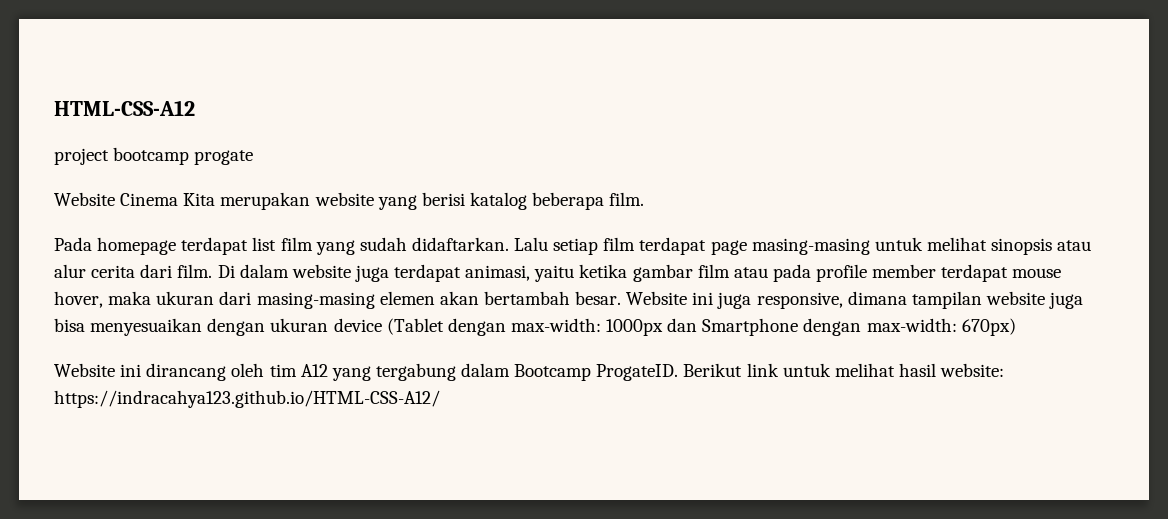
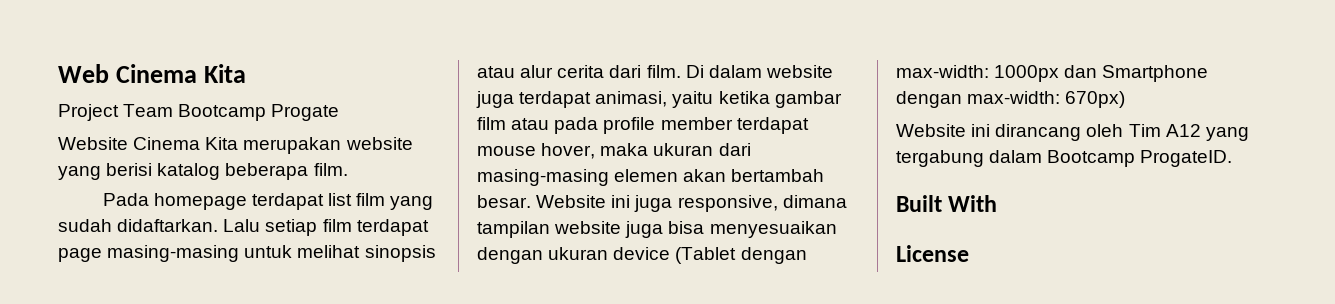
- HTML-CSS-A12
- project bootcamp progate
+ Web Cinema Kita
+ Project Team Bootcamp Progate
- Website ini dirancang oleh tim A12 yang tergabung dalam Bootcamp ProgateID. Berikut link untuk melihat hasil website: https://indracahya123.github.io/HTML-CSS-A12/
+ Website ini dirancang oleh Tim A12 yang tergabung dalam Bootcamp ProgateID.
+ Built With
+ License

